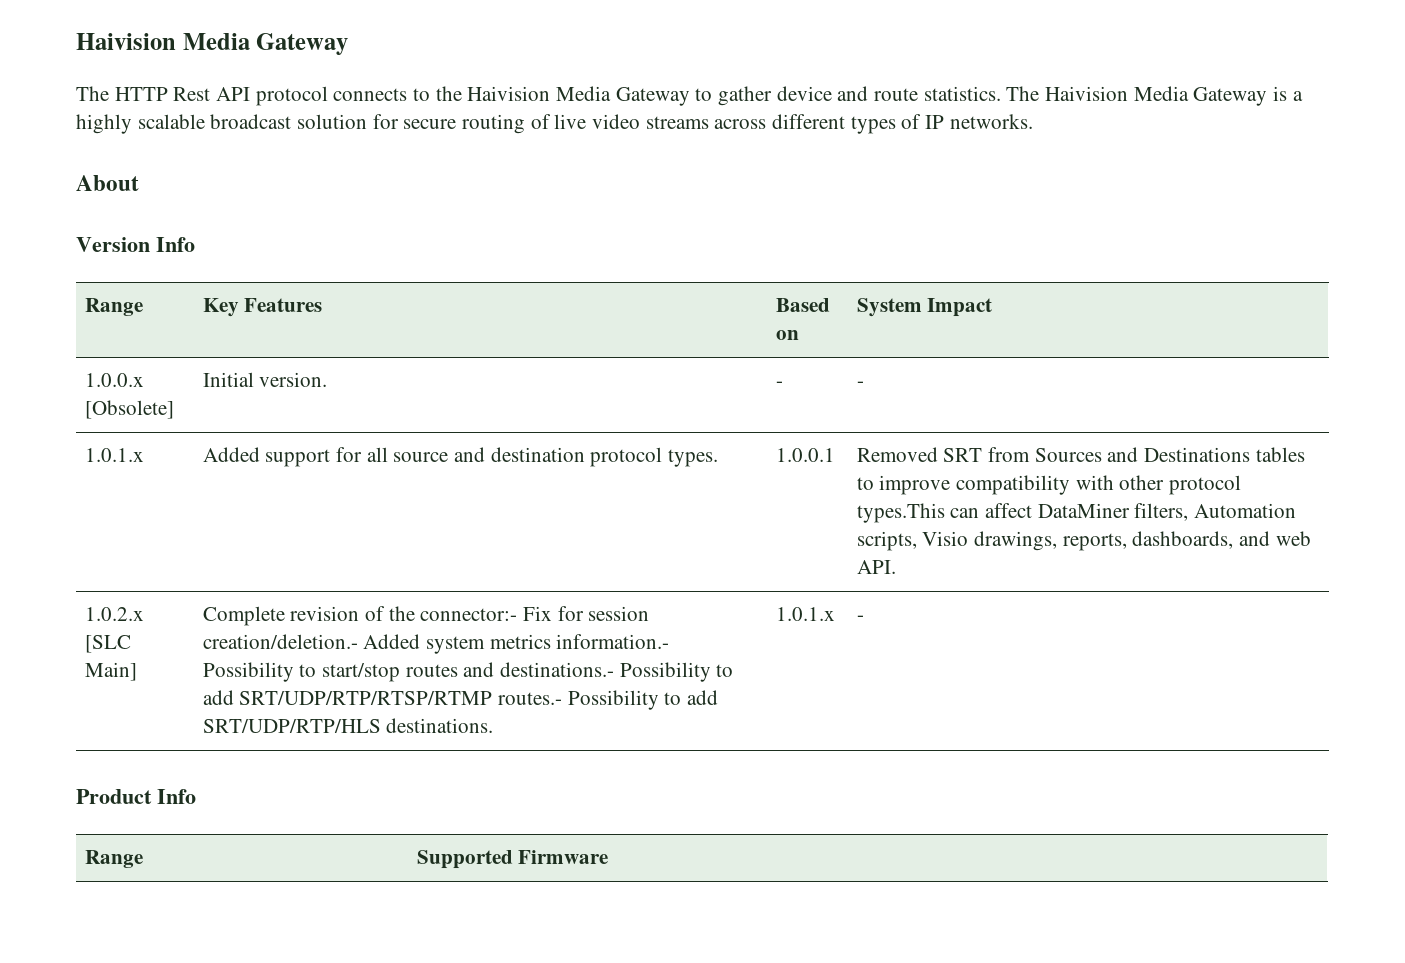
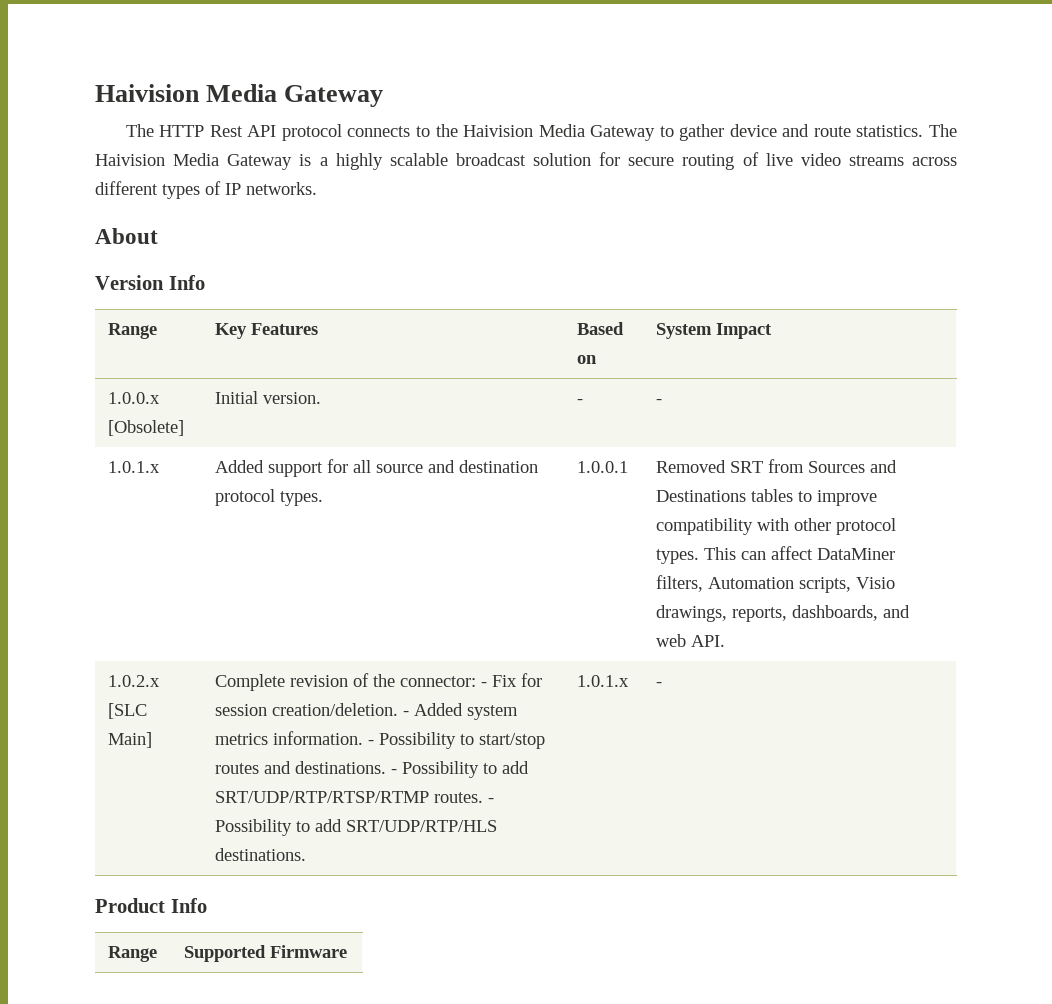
- 1.0.1.x | Added support for all source and destination protocol types. | 1.0.0.1 | Removed SRT from Sources and Destinations tables to improve compatibility with other protocol types.This can affect DataMiner filters, Automation scripts, Visio drawings, reports, dashboards, and web API.
+ 1.0.1.x | Added support for all source and destination protocol types. | 1.0.0.1 | Removed SRT from Sources and Destinations tables to improve compatibility with other protocol types. This can affect DataMiner filters, Automation scripts, Visio drawings, reports, dashboards, and web API.
- 1.0.2.x [SLC Main] | Complete revision of the connector:- Fix for session creation/deletion.- Added system metrics information.- Possibility to start/stop routes and destinations.- Possibility to add SRT/UDP/RTP/RTSP/RTMP routes.- Possibility to add SRT/UDP/RTP/HLS destinations. | 1.0.1.x | -
+ 1.0.2.x [SLC Main] | Complete revision of the connector: - Fix for session creation/deletion. - Added system metrics information. - Possibility to start/stop routes and destinations. - Possibility to add SRT/UDP/RTP/RTSP/RTMP routes. - Possibility to add SRT/UDP/RTP/HLS destinations. | 1.0.1.x | -

